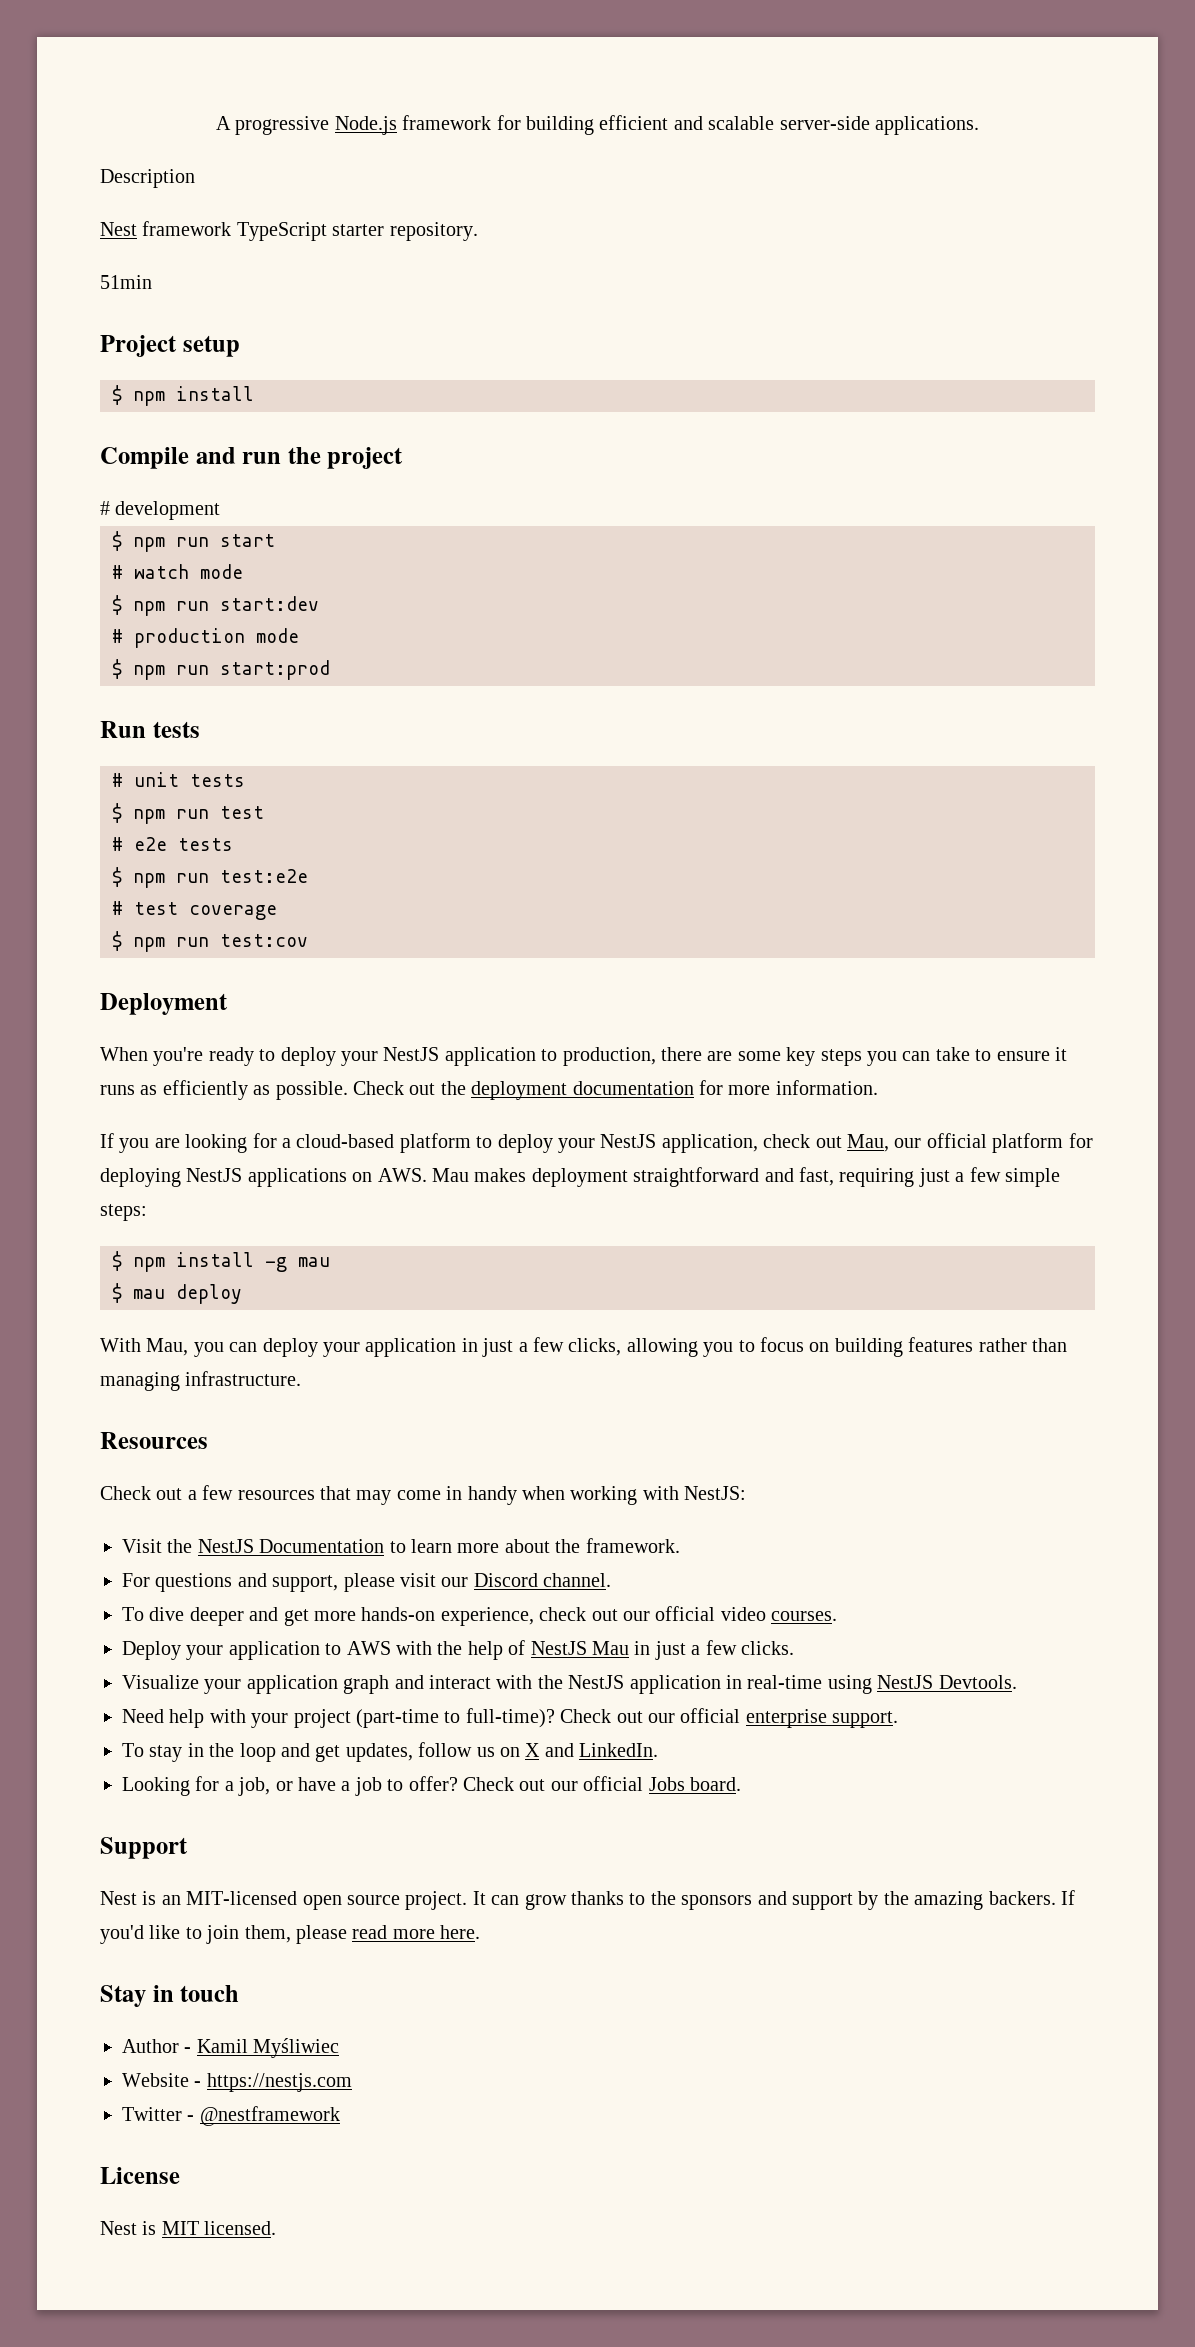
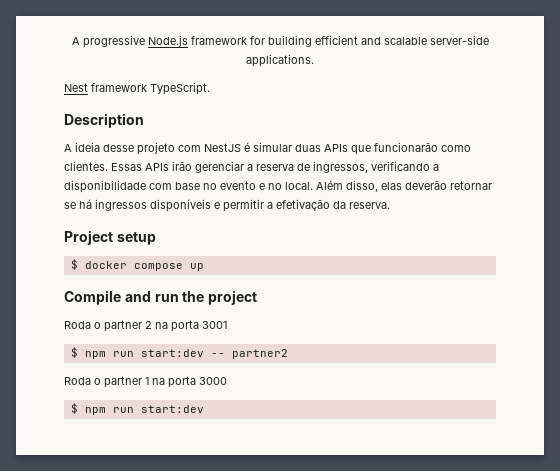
+ Nest framework TypeScript.
  Description
- Nest framework TypeScript starter repository.
- 51min
+ A ideia desse projeto com NestJS é simular duas APIs que funcionarão como clientes. Essas APIs irão gerenciar a reserva de ingressos, verificando a disponibilidade com base no evento e no local. Além disso, elas deverão retornar se há ingressos disponíveis e permitir a efetivação da reserva.
  Project setup
- $ npm install
+ $ docker compose up
- # development
- $ npm run start
- # watch mode
+ Roda o partner 2 na porta 3001
+ $ npm run start:dev -- partner2
+ Roda o partner 1 na porta 3000
  $ npm run start:dev
- # production mode
- $ npm run start:prod
- Run tests
- # unit tests
- $ npm run test
- # e2e tests
- $ npm run test:e2e
- # test coverage
- $ npm run test:cov
- Deployment
- When you're ready to deploy your NestJS application to production, there are some key steps you can take to ensure it runs as efficiently as possible. Check out the deployment documentation for more information.
- If you are looking for a cloud-based platform to deploy your NestJS application, check out Mau, our official platform for deploying NestJS applications on AWS. Mau makes deployment straightforward and fast, requiring just a few simple steps:
- $ npm install -g mau
- $ mau deploy
- With Mau, you can deploy your application in just a few clicks, allowing you to focus on building features rather than managing infrastructure.
- Resources
- Check out a few resources that may come in handy when working with NestJS:
- Visit the NestJS Documentation to learn more about the framework.
- For questions and support, please visit our Discord channel.
- To dive deeper and get more hands-on experience, check out our official video courses.
- Deploy your application to AWS with the help of NestJS Mau in just a few clicks.
- Visualize your application graph and interact with the NestJS application in real-time using NestJS Devtools.
- Need help with your project (part-time to full-time)? Check out our official enterprise support.
- To stay in the loop and get updates, follow us on X and LinkedIn.
- Looking for a job, or have a job to offer? Check out our official Jobs board.
- Support
- Nest is an MIT-licensed open source project. It can grow thanks to the sponsors and support by the amazing backers. If you'd like to join them, please read more here.
- Stay in touch
- Author - Kamil Myśliwiec
- Website - https://nestjs.com
- Twitter - @nestframework
- License
- Nest is MIT licensed.

